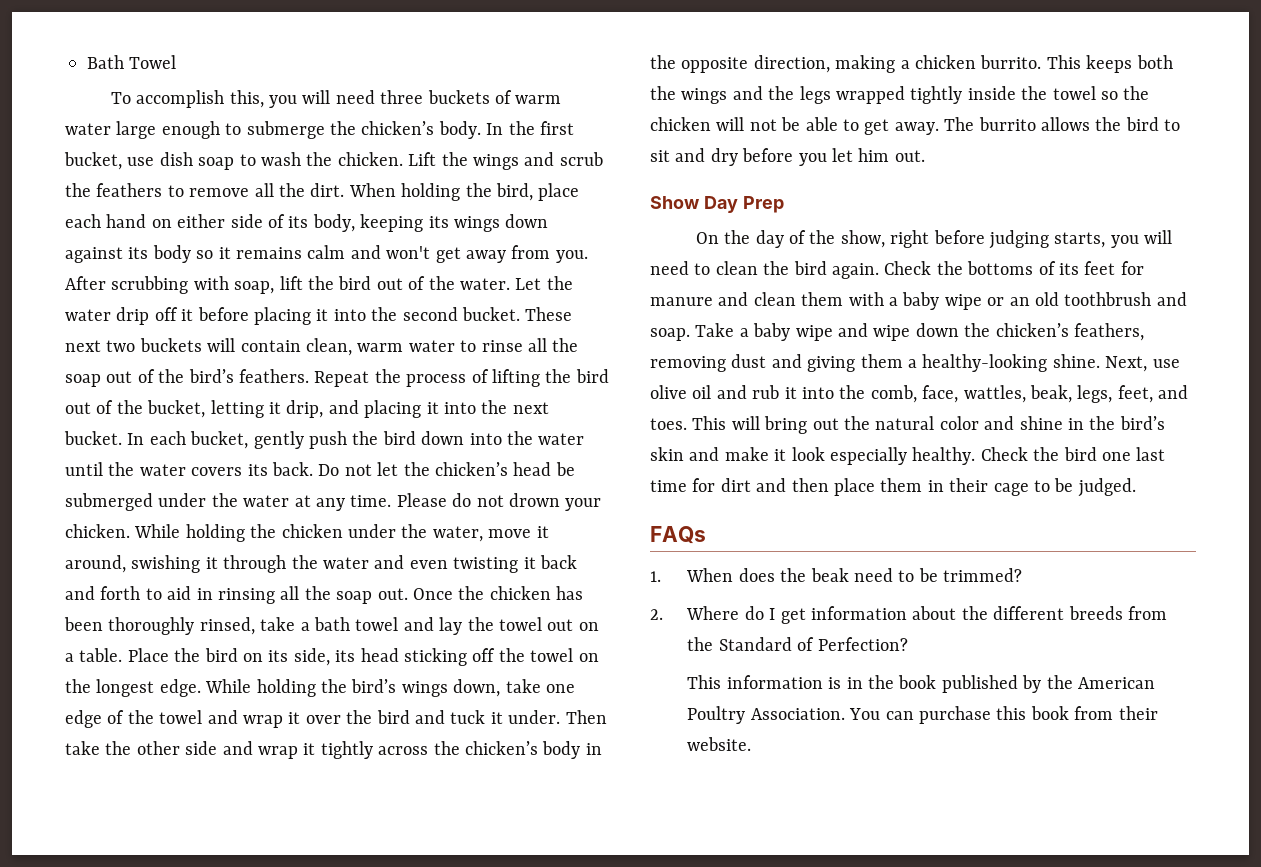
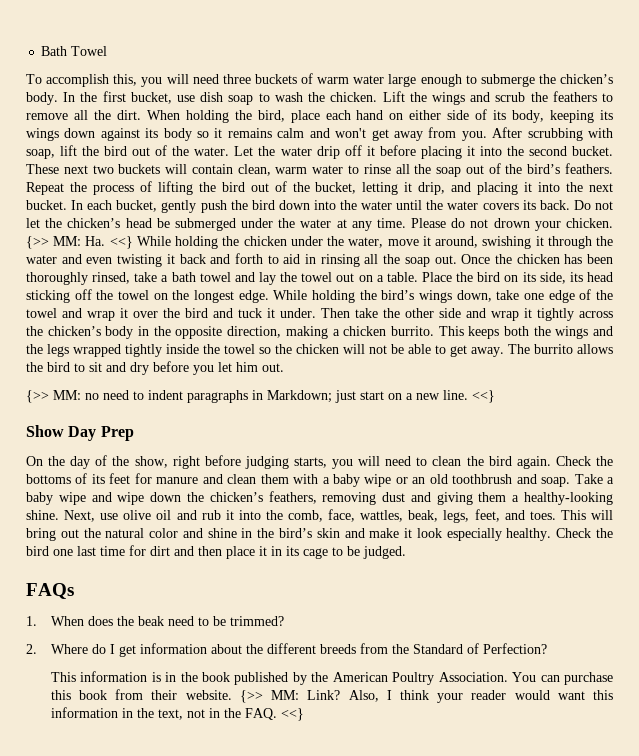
- While holding the chicken under the water, move it around, swishing it through the water and even twisting it back and forth to aid in rinsing all the soap out.
+ {>> MM: Ha. <<} While holding the chicken under the water, move it around, swishing it through the water and even twisting it back and forth to aid in rinsing all the soap out.
+ {>> MM: no need to indent paragraphs in Markdown; just start on a new line. <<}
- Check the bird one last time for dirt and then place them in their cage to be judged.
+ Check the bird one last time for dirt and then place it in its cage to be judged.
+ {>> MM: Link? Also, I think your reader would want this information in the text, not in the FAQ. <<}

